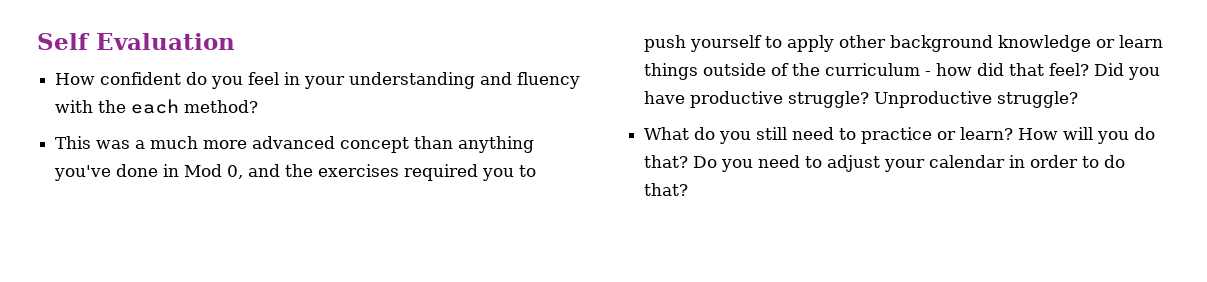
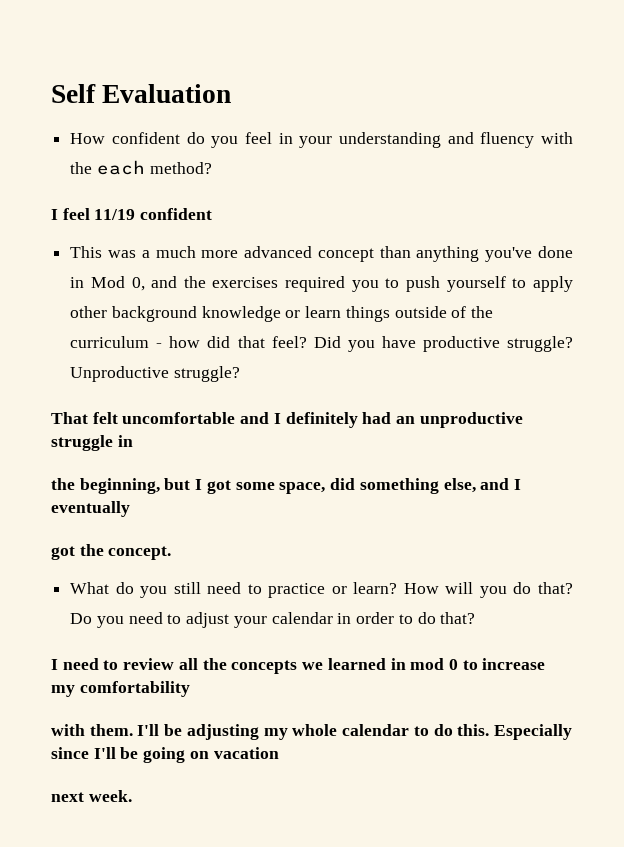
+ I feel 11/19 confident
+ That felt uncomfortable and I definitely had an unproductive struggle in
+ the beginning, but I got some space, did something else, and I eventually
+ got the concept.
+ I need to review all the concepts we learned in mod 0 to increase my comfortability
+ with them. I'll be adjusting my whole calendar to do this. Especially since I'll be going on vacation
+ next week.

